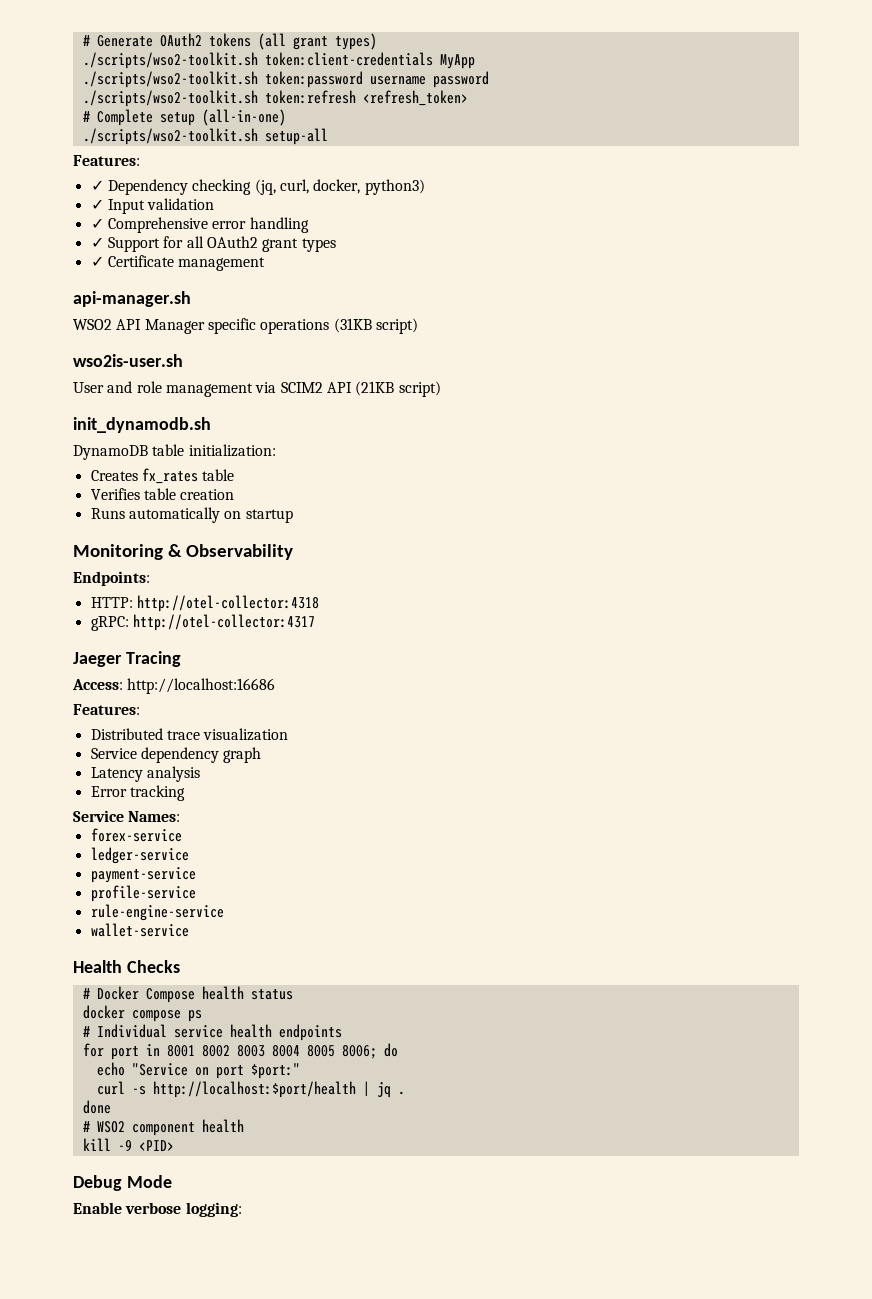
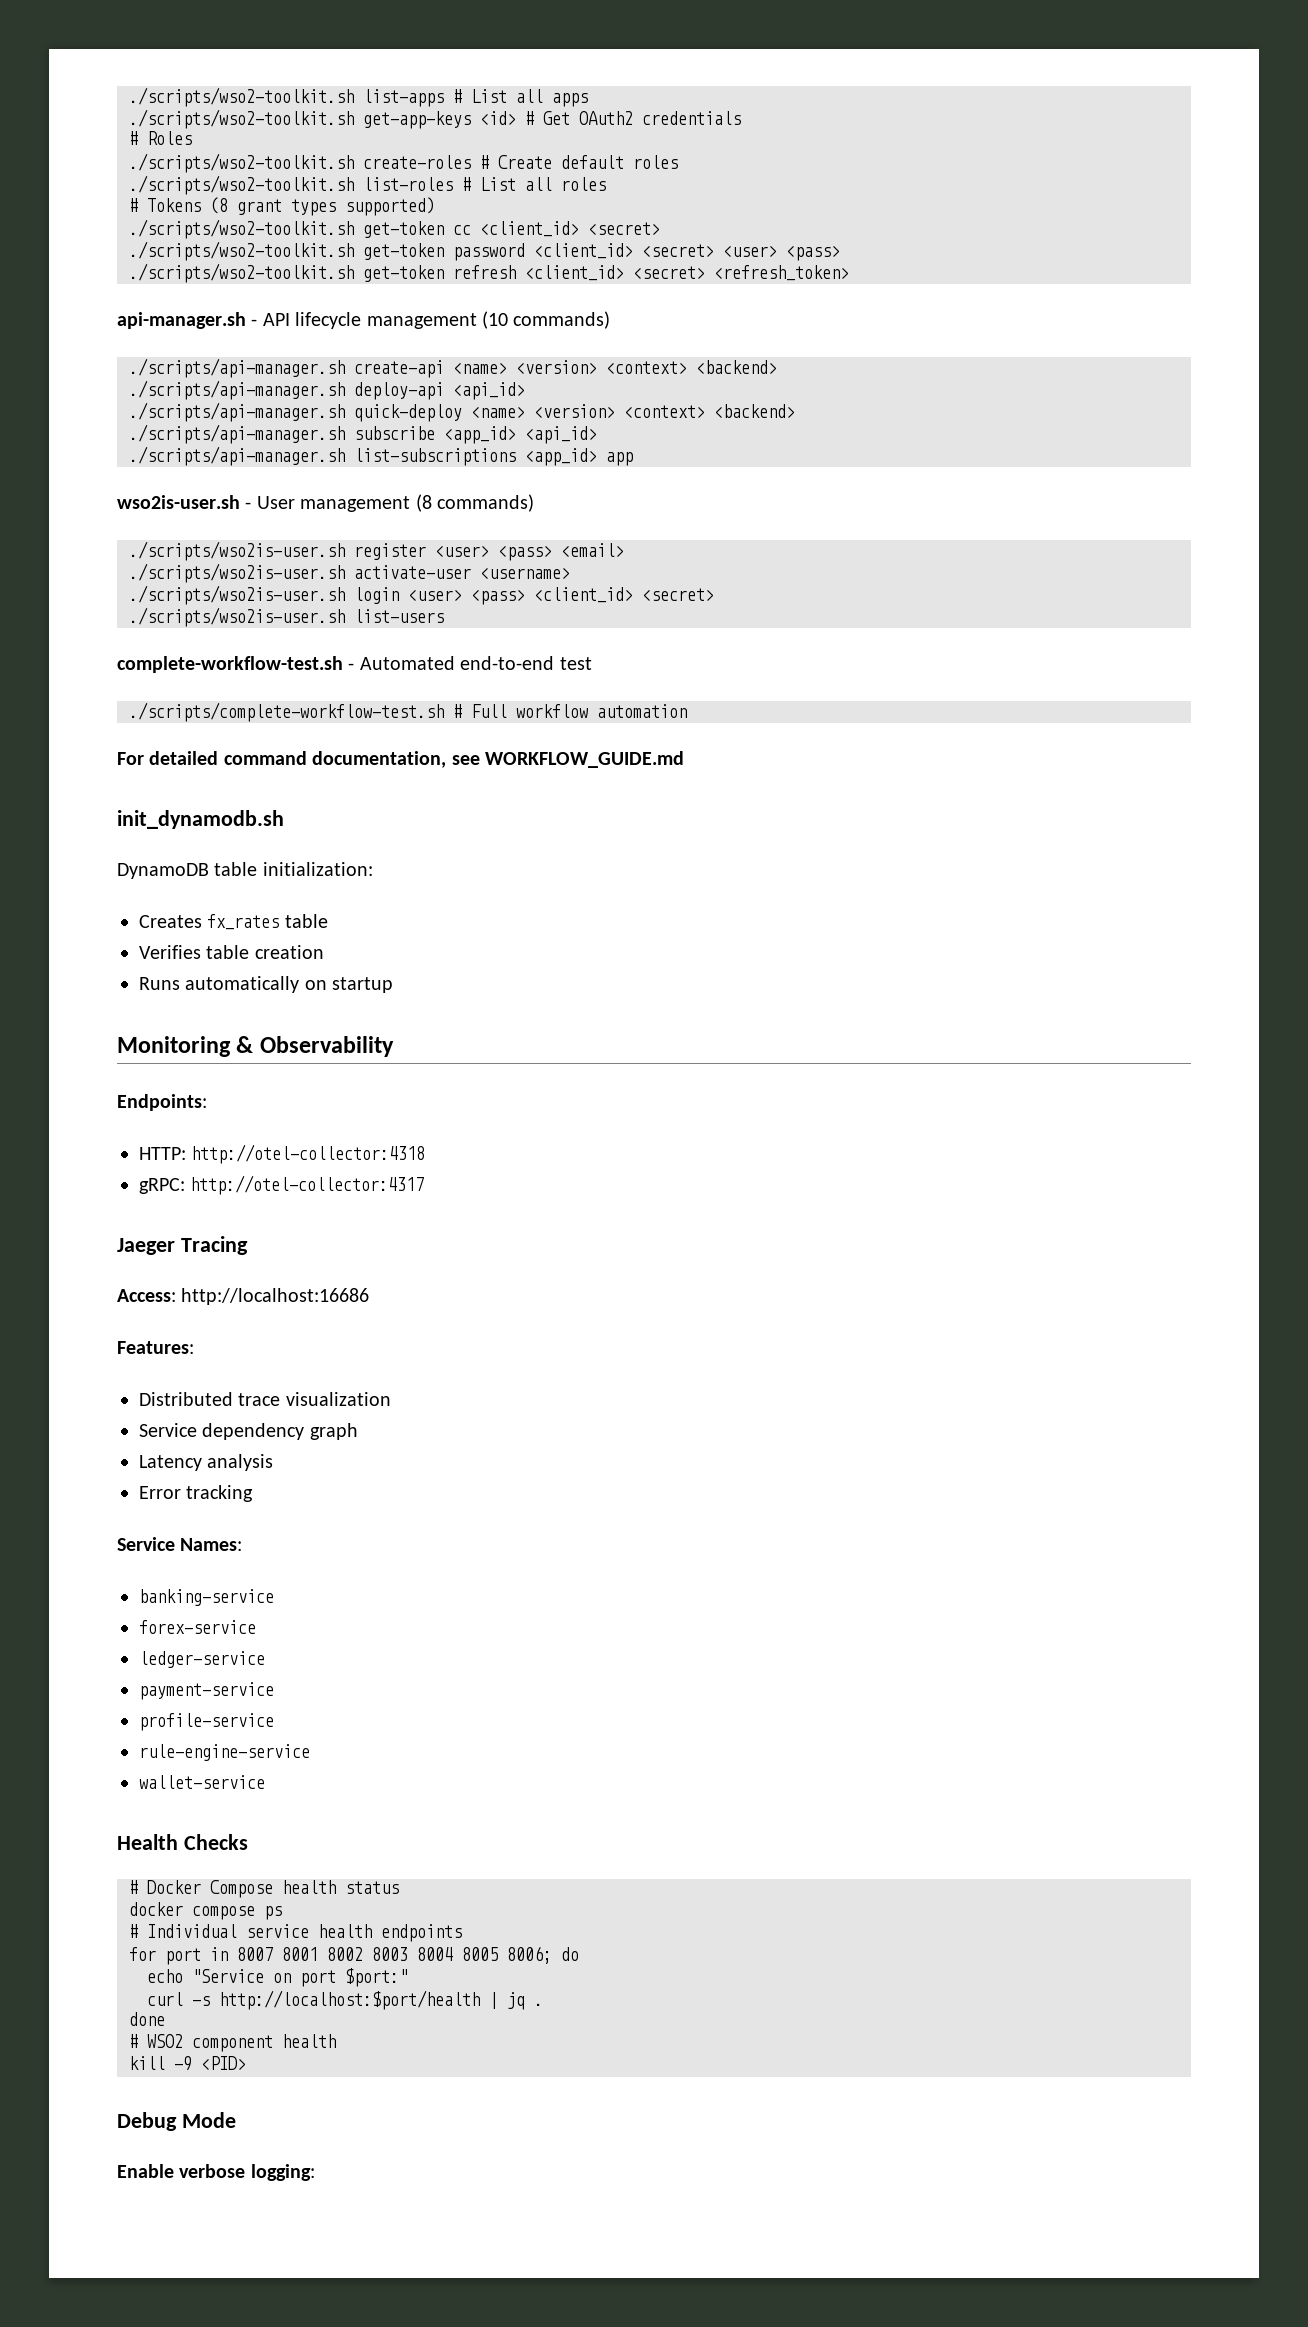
- # Generate OAuth2 tokens (all grant types)
- ./scripts/wso2-toolkit.sh token:client-credentials MyApp
- ./scripts/wso2-toolkit.sh token:password username password
- ./scripts/wso2-toolkit.sh token:refresh <refresh_token>
- # Complete setup (all-in-one)
- ./scripts/wso2-toolkit.sh setup-all
- Features:
- ✓ Dependency checking (jq, curl, docker, python3)
- ✓ Input validation
- ✓ Comprehensive error handling
- ✓ Support for all OAuth2 grant types
- ✓ Certificate management
- api-manager.sh
- WSO2 API Manager specific operations (31KB script)
- wso2is-user.sh
- User and role management via SCIM2 API (21KB script)
+ ./scripts/wso2-toolkit.sh list-apps # List all apps
+ ./scripts/wso2-toolkit.sh get-app-keys <id> # Get OAuth2 credentials
+ # Roles
+ ./scripts/wso2-toolkit.sh create-roles # Create default roles
+ ./scripts/wso2-toolkit.sh list-roles # List all roles
+ # Tokens (8 grant types supported)
+ ./scripts/wso2-toolkit.sh get-token cc <client_id> <secret>
+ ./scripts/wso2-toolkit.sh get-token password <client_id> <secret> <user> <pass>
+ ./scripts/wso2-toolkit.sh get-token refresh <client_id> <secret> <refresh_token>
+ api-manager.sh - API lifecycle management (10 commands)
+ ./scripts/api-manager.sh create-api <name> <version> <context> <backend>
+ ./scripts/api-manager.sh deploy-api <api_id>
+ ./scripts/api-manager.sh quick-deploy <name> <version> <context> <backend>
+ ./scripts/api-manager.sh subscribe <app_id> <api_id>
+ ./scripts/api-manager.sh list-subscriptions <app_id> app
+ wso2is-user.sh - User management (8 commands)
+ ./scripts/wso2is-user.sh register <user> <pass> <email>
+ ./scripts/wso2is-user.sh activate-user <username>
+ ./scripts/wso2is-user.sh login <user> <pass> <client_id> <secret>
+ ./scripts/wso2is-user.sh list-users
+ complete-workflow-test.sh - Automated end-to-end test
+ ./scripts/complete-workflow-test.sh # Full workflow automation
+ For detailed command documentation, see WORKFLOW_GUIDE.md
+ banking-service
- for port in 8001 8002 8003 8004 8005 8006; do
+ for port in 8007 8001 8002 8003 8004 8005 8006; do

